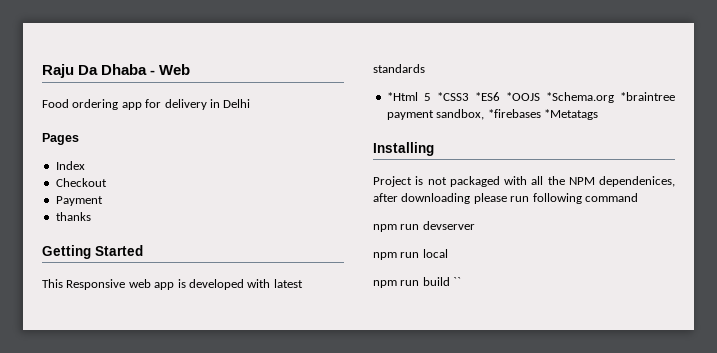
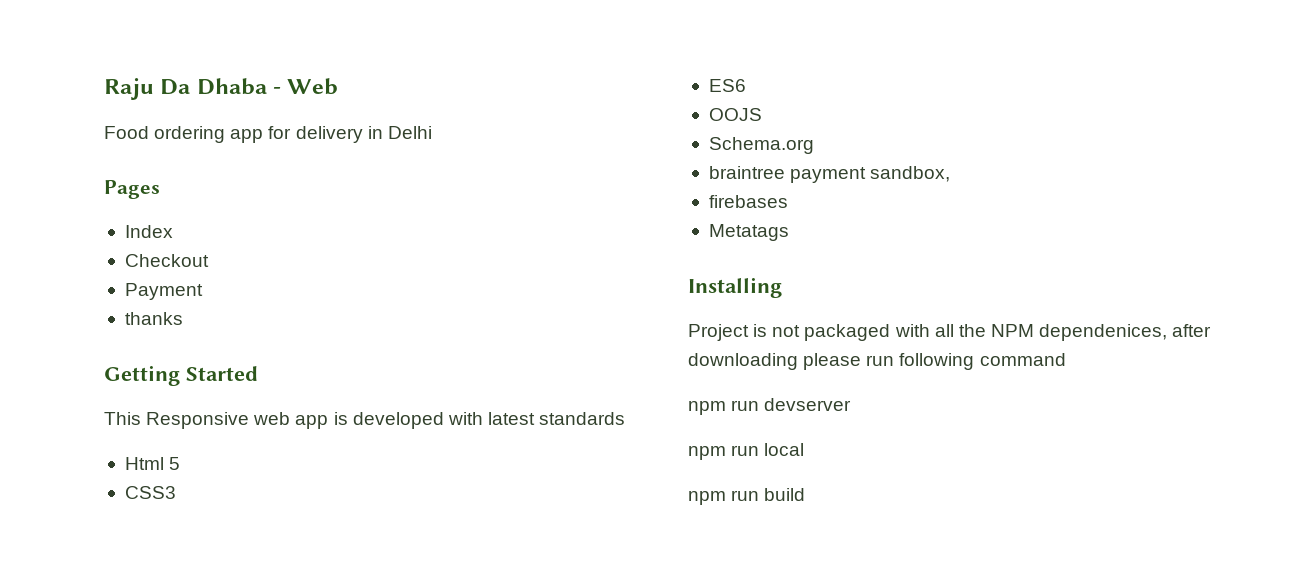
- *Html 5 *CSS3 *ES6 *OOJS *Schema.org *braintree payment sandbox, *firebases *Metatags
+ Html 5
+ CSS3
+ ES6
+ OOJS
+ Schema.org
+ braintree payment sandbox,
+ firebases
+ Metatags
- npm run build ``
+ npm run build

